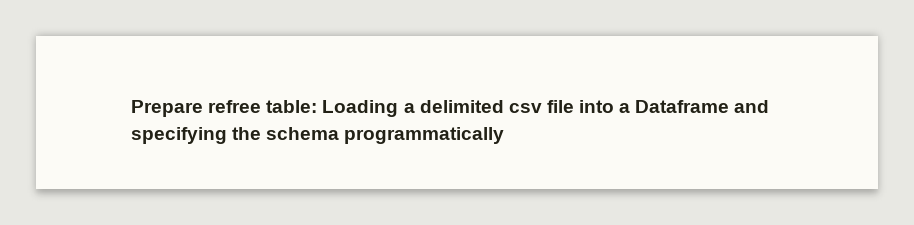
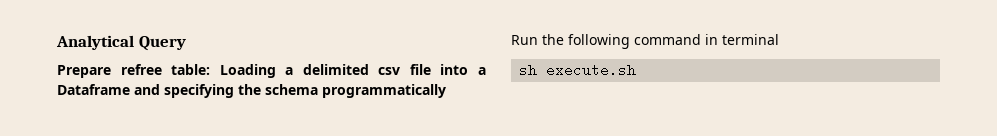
+ Analytical Query
+ Run the following command in terminal
+ sh execute.sh

